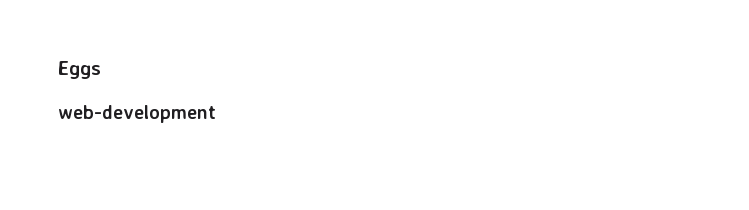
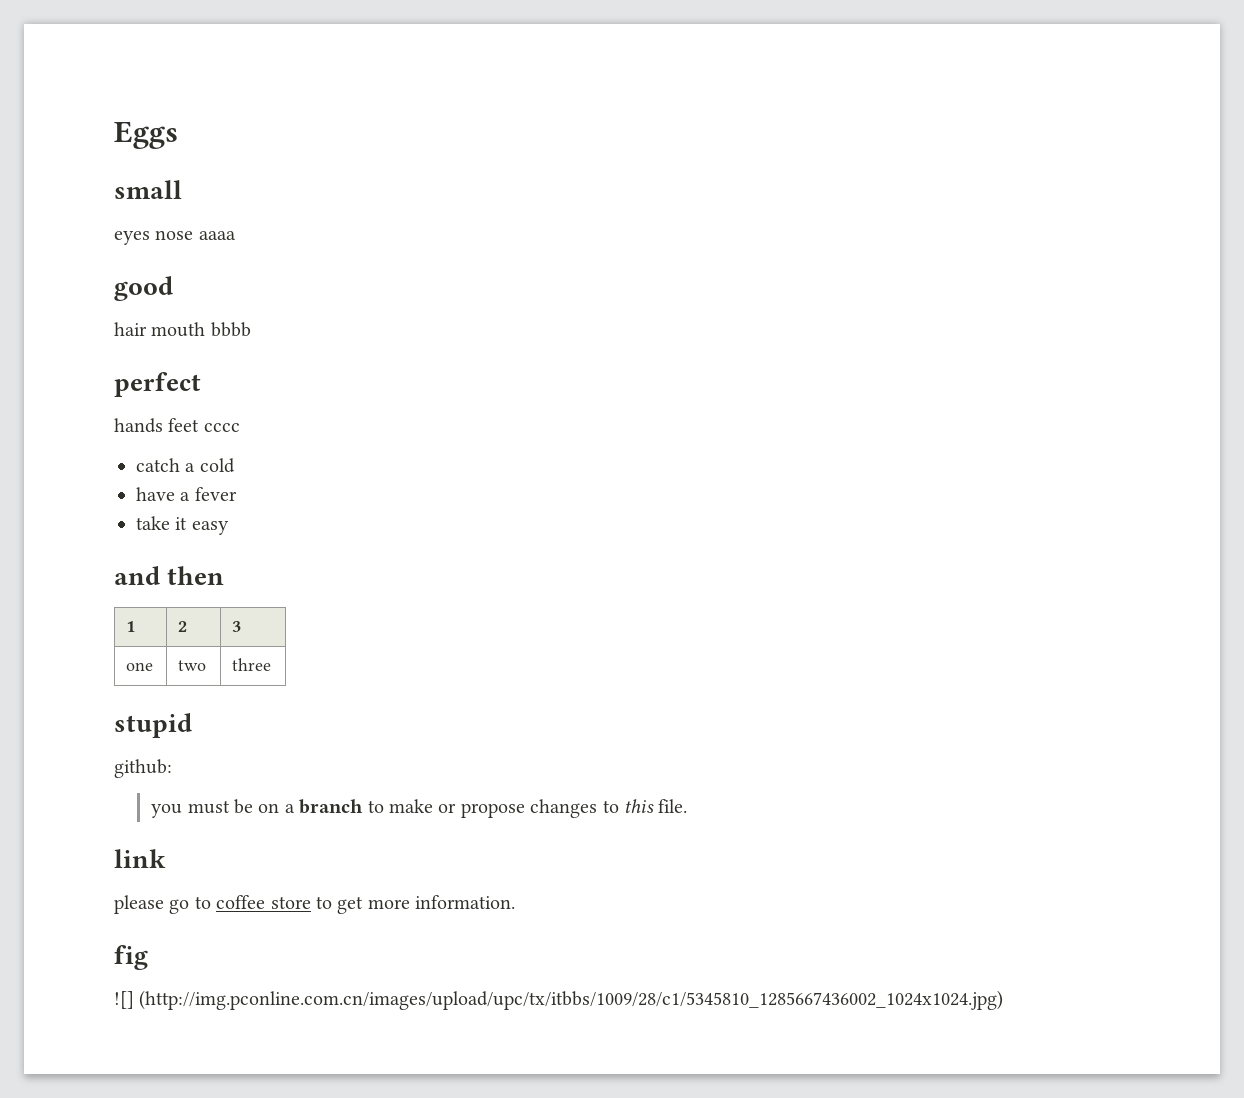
- web-development
+ small
+ eyes nose aaaa
+ good
+ hair mouth bbbb
+ perfect
+ hands feet cccc
+ catch a cold
+ have a fever
+ take it easy
+ and then
+ 1 | 2 | 3
+ one | two | three
+ stupid
+ github:
+ you must be on a branch to make or propose changes to this file.
+ link
+ please go to coffee store to get more information.
+ fig
+ ![] (http://img.pconline.com.cn/images/upload/upc/tx/itbbs/1009/28/c1/5345810_1285667436002_1024x1024.jpg)

